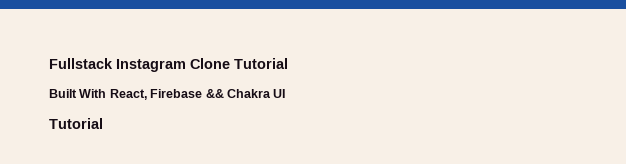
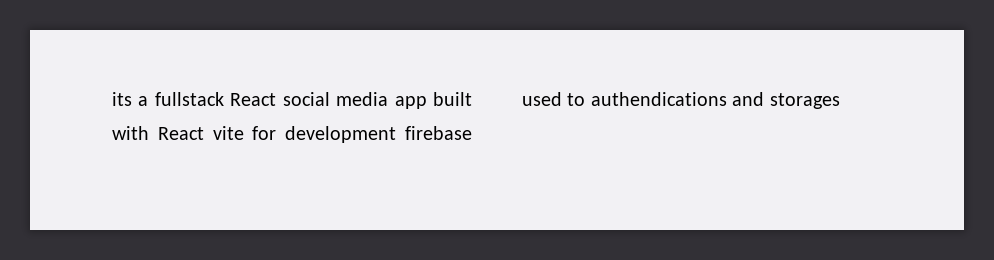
- Fullstack Instagram Clone Tutorial
- Built With React, Firebase && Chakra UI
- Tutorial
+ its a fullstack React social media app built with React vite for development firebase used to authendications and storages

